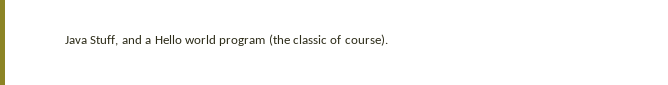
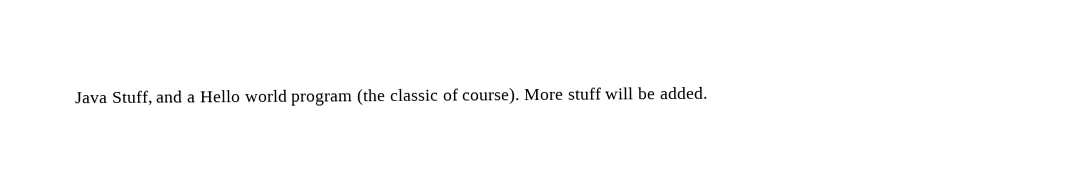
+ More stuff will be added.

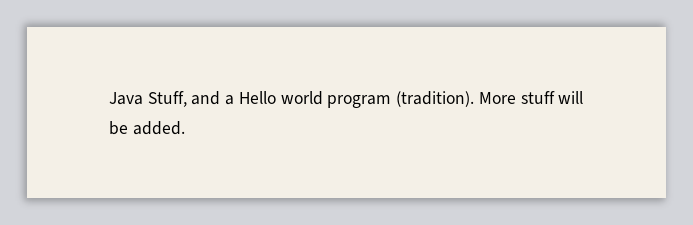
- Java Stuff, and a Hello world program (the classic of course).
+ Java Stuff, and a Hello world program (tradition).

